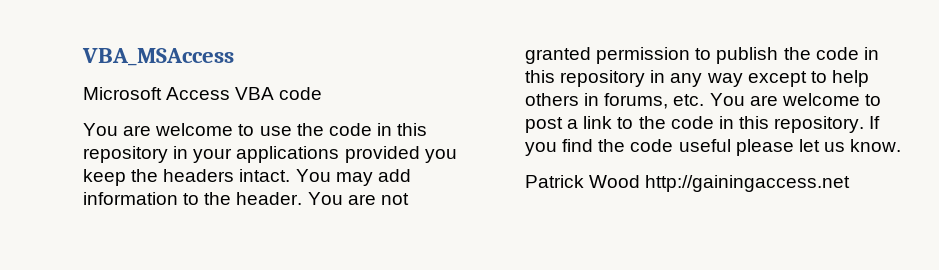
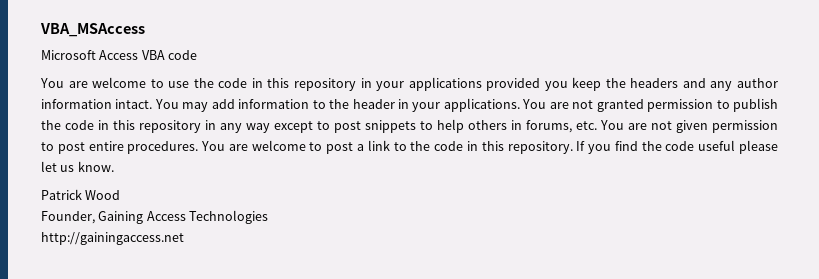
- You are welcome to use the code in this repository in your applications provided you keep the headers intact.
+ You are welcome to use the code in this repository in your applications provided you keep the headers and any author information intact.
- You may add information to the header.
+ You may add information to the header in your applications.
- You are not granted permission to publish the code in this repository in any way except to help others in forums, etc. You are welcome to post a link to the code in this repository.
+ You are not granted permission to publish the code in this repository in any way except to post snippets to help others in forums, etc. You are not given permission to post entire procedures. You are welcome to post a link to the code in this repository.
- Patrick Wood http://gainingaccess.net
+ Patrick Wood
+ Founder, Gaining Access Technologies
+ http://gainingaccess.net

